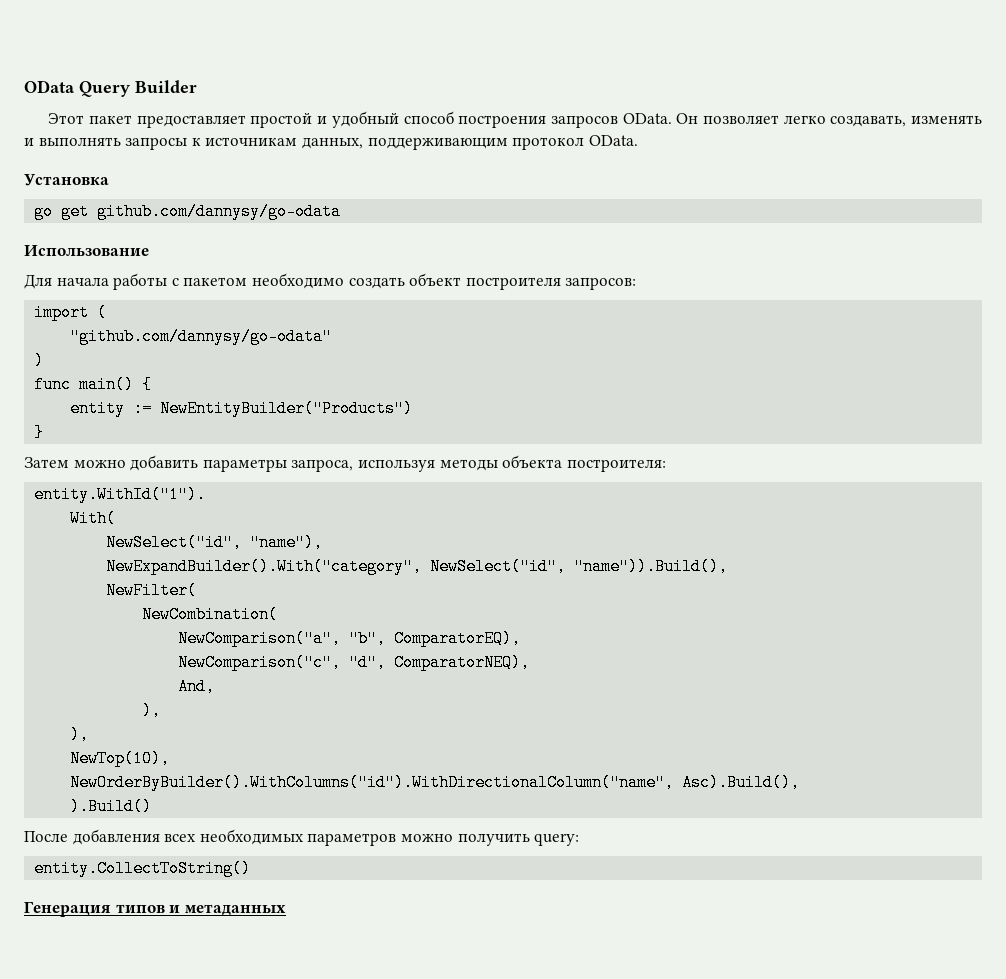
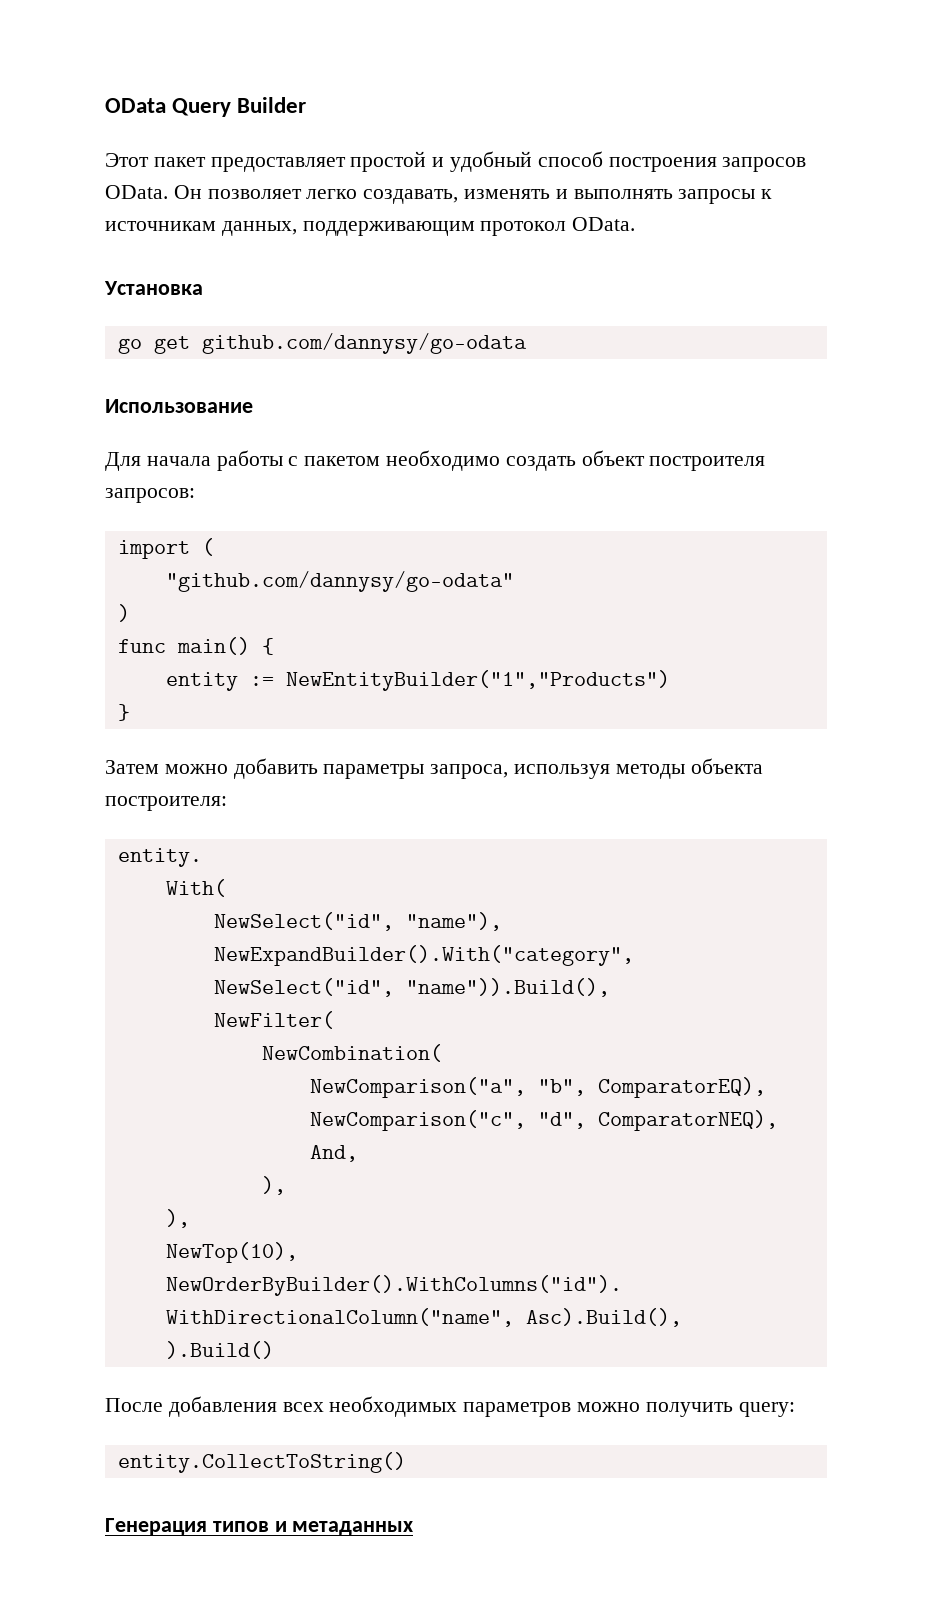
- entity := NewEntityBuilder("Products")
+ entity := NewEntityBuilder("1","Products")
- entity.WithId("1").
+ entity.

